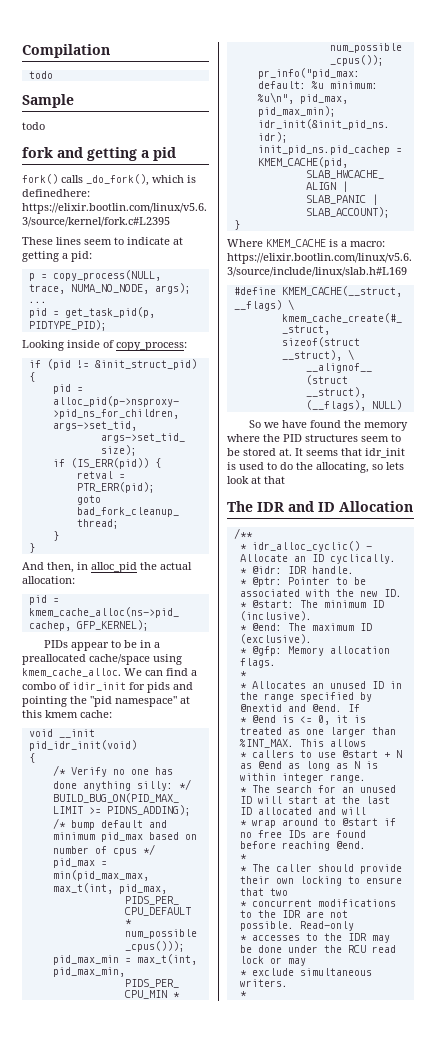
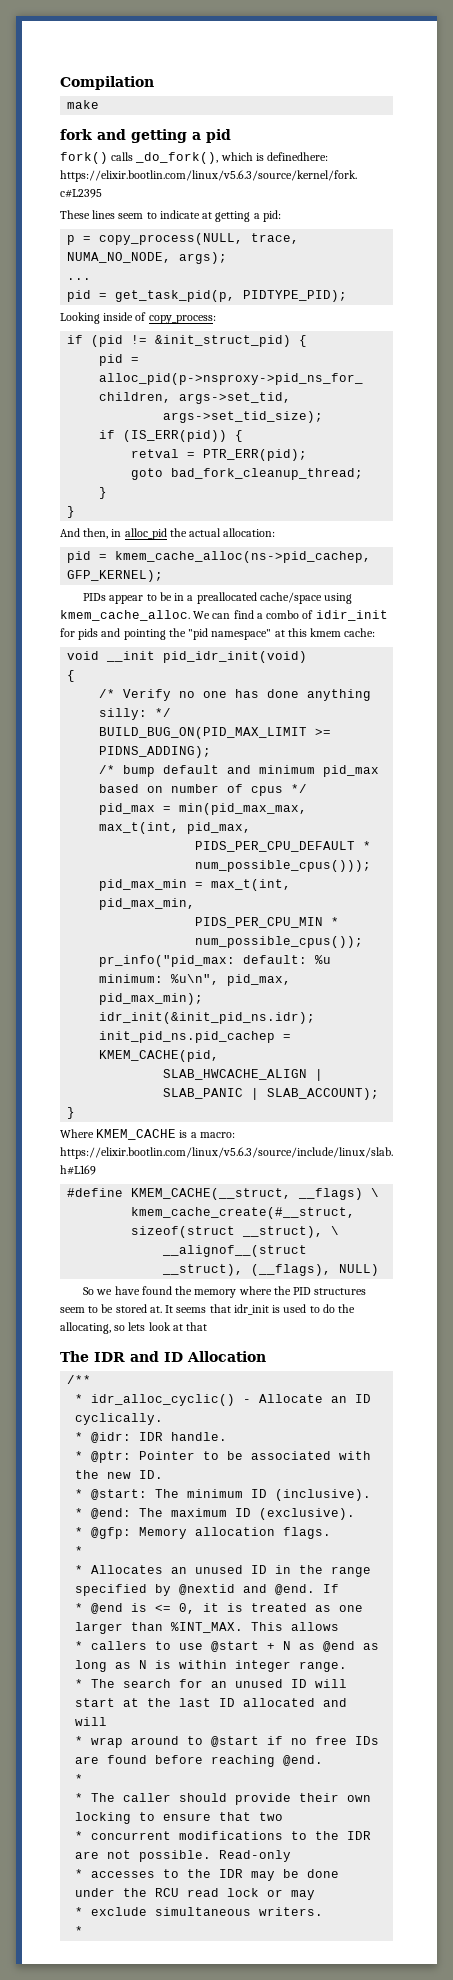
  Compilation
- todo
- Sample
- todo
+ make

